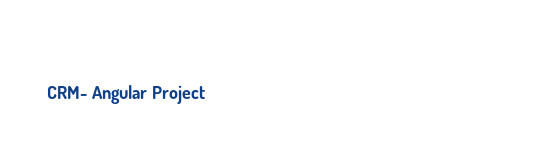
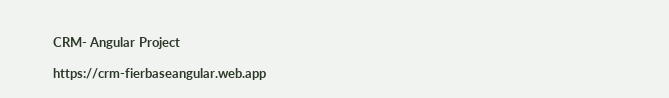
+ https://crm-fierbaseangular.web.app

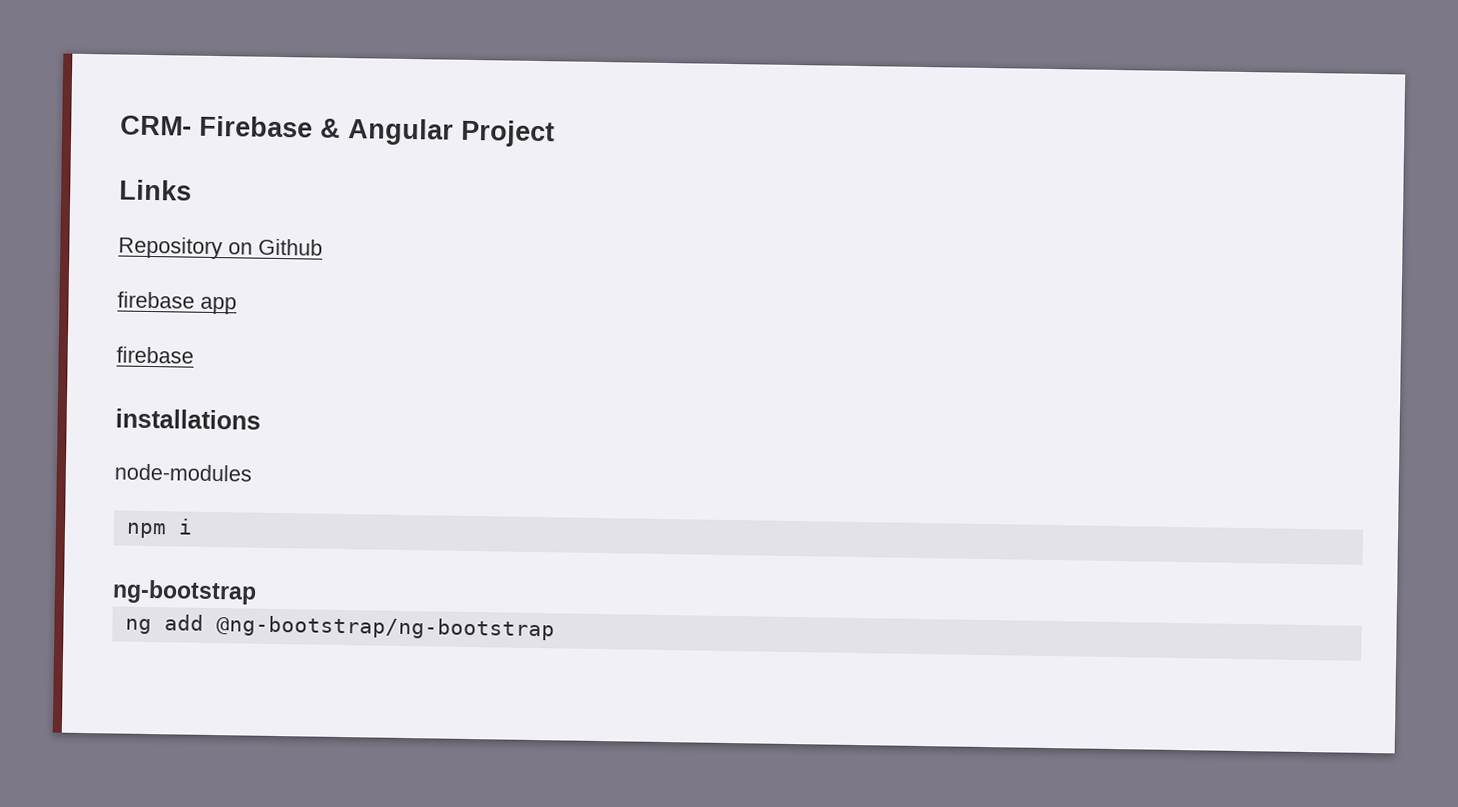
- CRM- Angular Project
+ CRM- Firebase & Angular Project
- https://crm-fierbaseangular.web.app
+ Links
+ Repository on Github
+ firebase app
+ firebase
+ installations
+ node-modules
+ npm i
+ ng-bootstrap
+ ng add @ng-bootstrap/ng-bootstrap

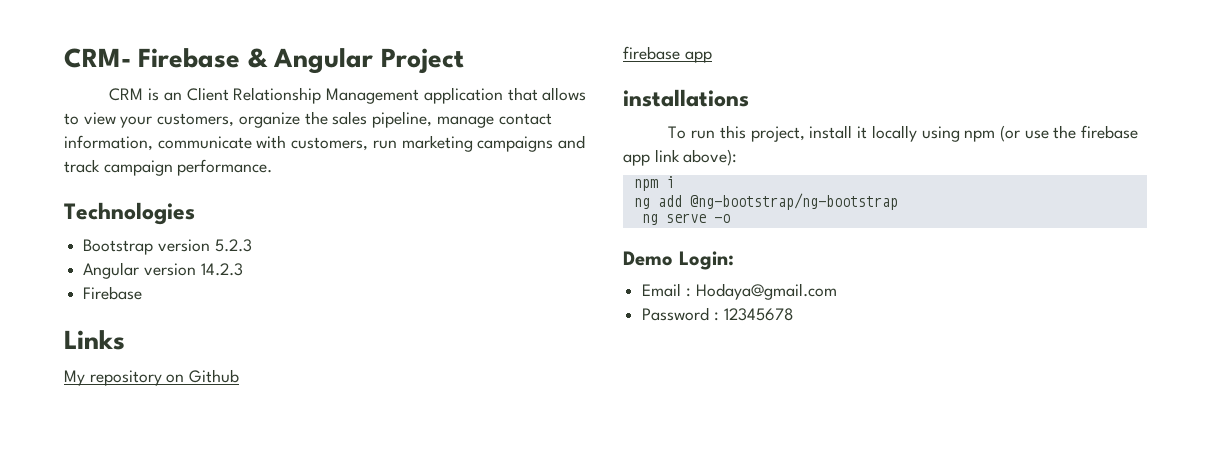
+ CRM is an Client Relationship Management application that allows to view your customers, organize the sales pipeline, manage contact information, communicate with customers, run marketing campaigns and track campaign performance.
+ Technologies
+ Bootstrap version 5.2.3
+ Angular version 14.2.3
+ Firebase
- Repository on Github
+ My repository on Github
  firebase app
- firebase
- node-modules
+ To run this project, install it locally using npm (or use the firebase app link above):
- ng-bootstrap
+ ng serve -o
+ Demo Login:
+ Email : Hodaya@gmail.com
+ Password : 12345678

